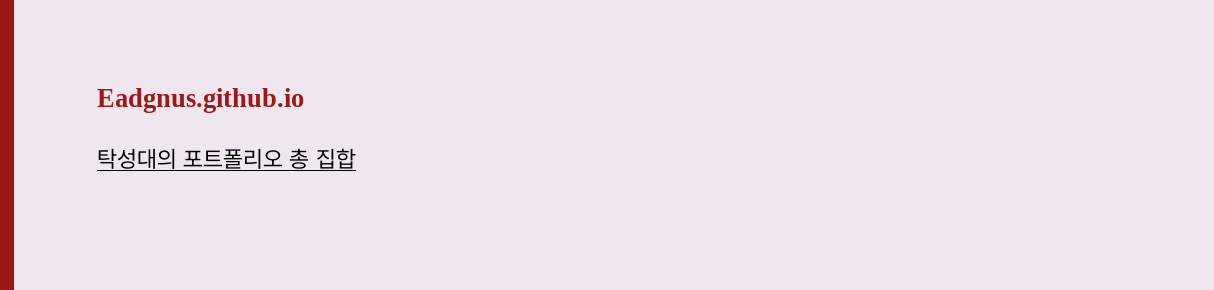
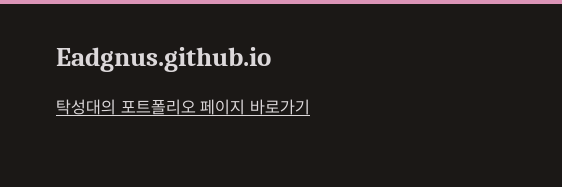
- 탁성대의 포트폴리오 총 집합
+ 탁성대의 포트폴리오 페이지 바로가기

